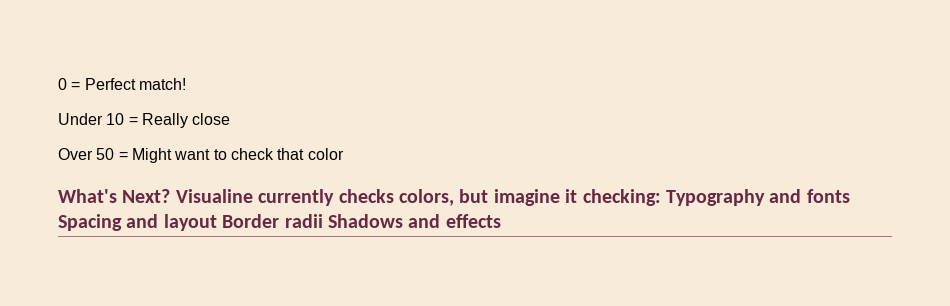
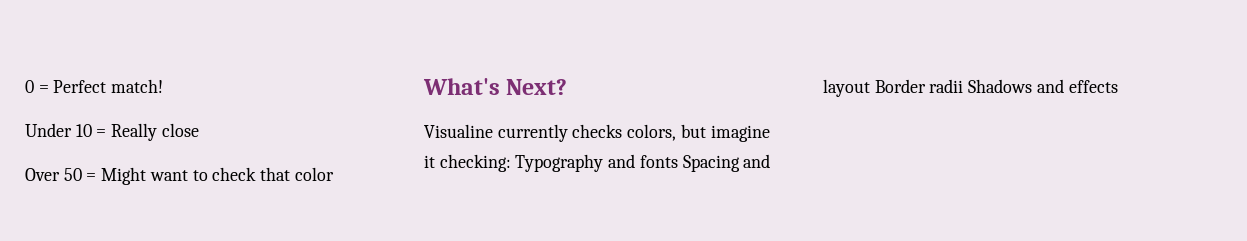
- What's Next? Visualine currently checks colors, but imagine it checking: Typography and fonts Spacing and layout Border radii Shadows and effects
+ What's Next?
+ Visualine currently checks colors, but imagine it checking: Typography and fonts Spacing and layout Border radii Shadows and effects

